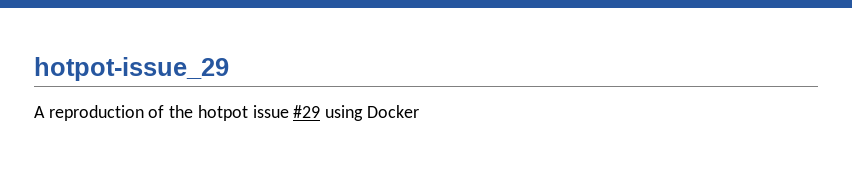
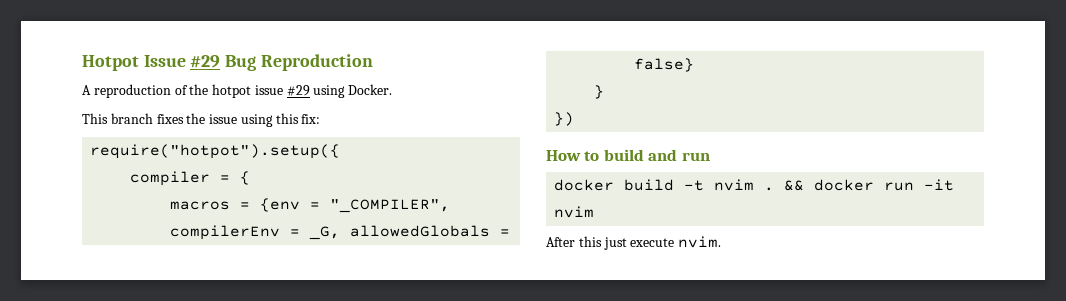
- hotpot-issue_29
+ Hotpot Issue #29 Bug Reproduction
- A reproduction of the hotpot issue #29 using Docker
+ A reproduction of the hotpot issue #29 using Docker.
+ This branch fixes the issue using this fix:
+ require("hotpot").setup({
+ compiler = {
+ macros = {env = "_COMPILER", compilerEnv = _G, allowedGlobals = false}
+ }
+ })
+ How to build and run
+ docker build -t nvim . && docker run -it nvim
+ After this just execute nvim.

